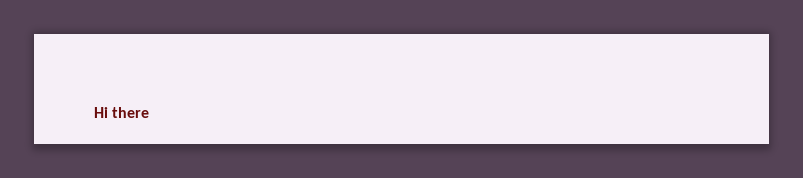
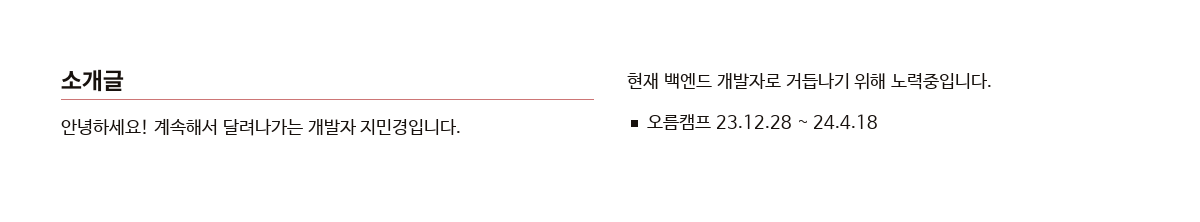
- Hi there
+ 소개글
+ 안녕하세요! 계속해서 달려나가는 개발자 지민경입니다.
+ 현재 백엔드 개발자로 거듭나기 위해 노력중입니다.
+ 오름캠프 23.12.28 ~ 24.4.18

